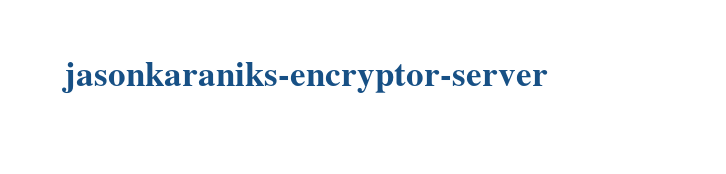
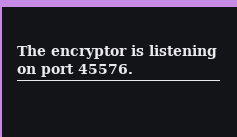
- jasonkaraniks-encryptor-server
+ The encryptor is listening on port 45576.

